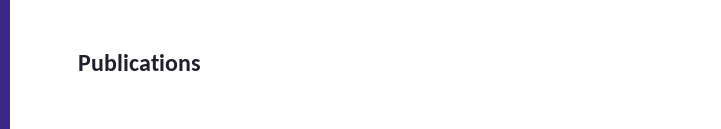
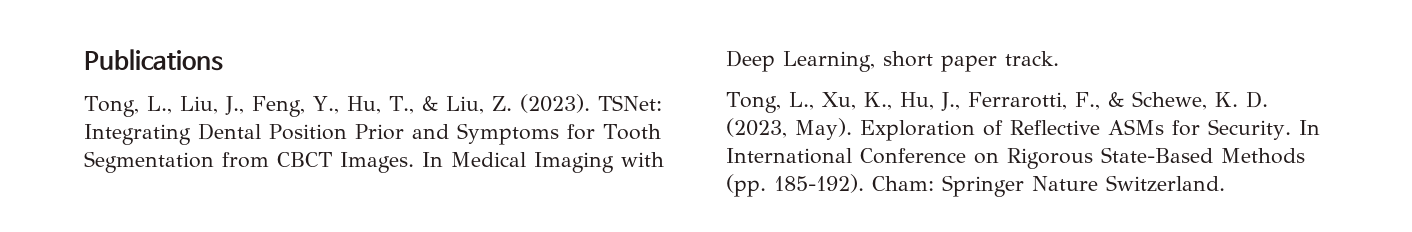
+ Tong, L., Liu, J., Feng, Y., Hu, T., & Liu, Z. (2023). TSNet: Integrating Dental Position Prior and Symptoms for Tooth Segmentation from CBCT Images. In Medical Imaging with Deep Learning, short paper track.
+ Tong, L., Xu, K., Hu, J., Ferrarotti, F., & Schewe, K. D. (2023, May). Exploration of Reflective ASMs for Security. In International Conference on Rigorous State-Based Methods (pp. 185-192). Cham: Springer Nature Switzerland.

